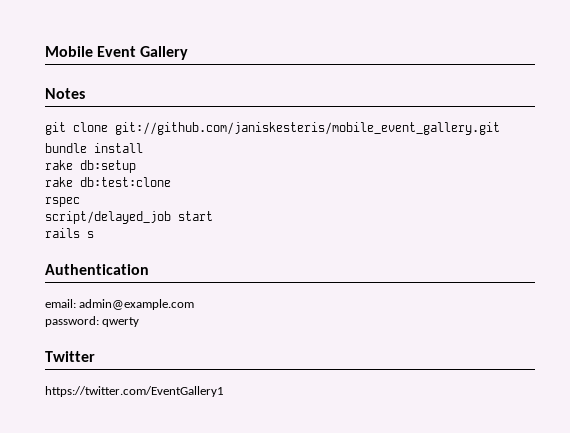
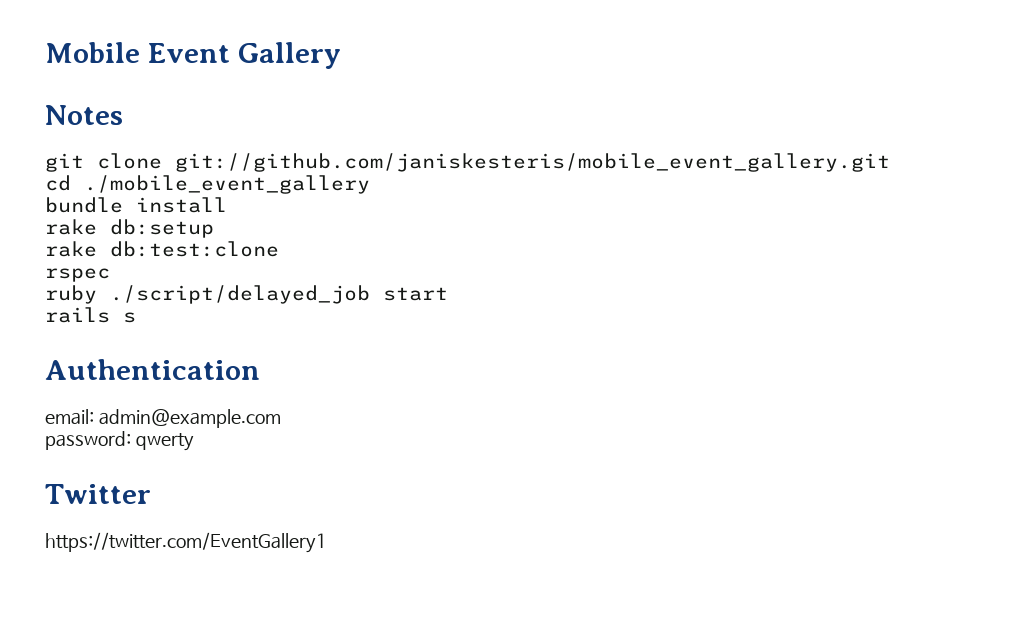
+ cd ./mobile_event_gallery
- script/delayed_job start
+ ruby ./script/delayed_job start

